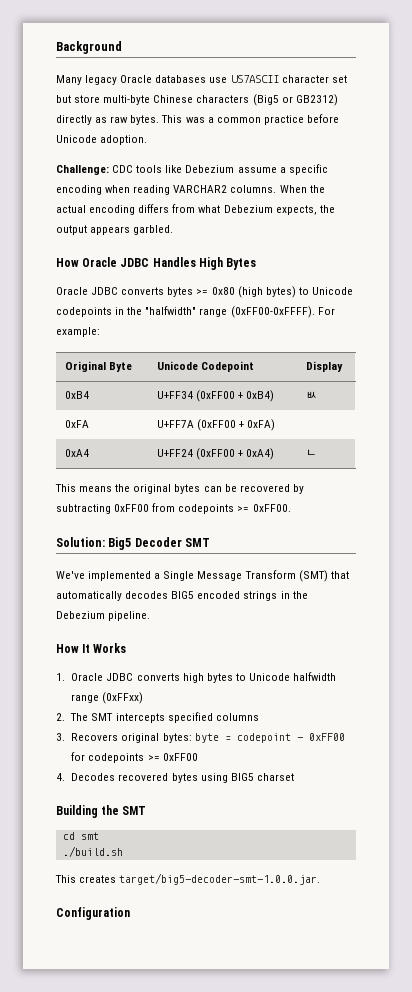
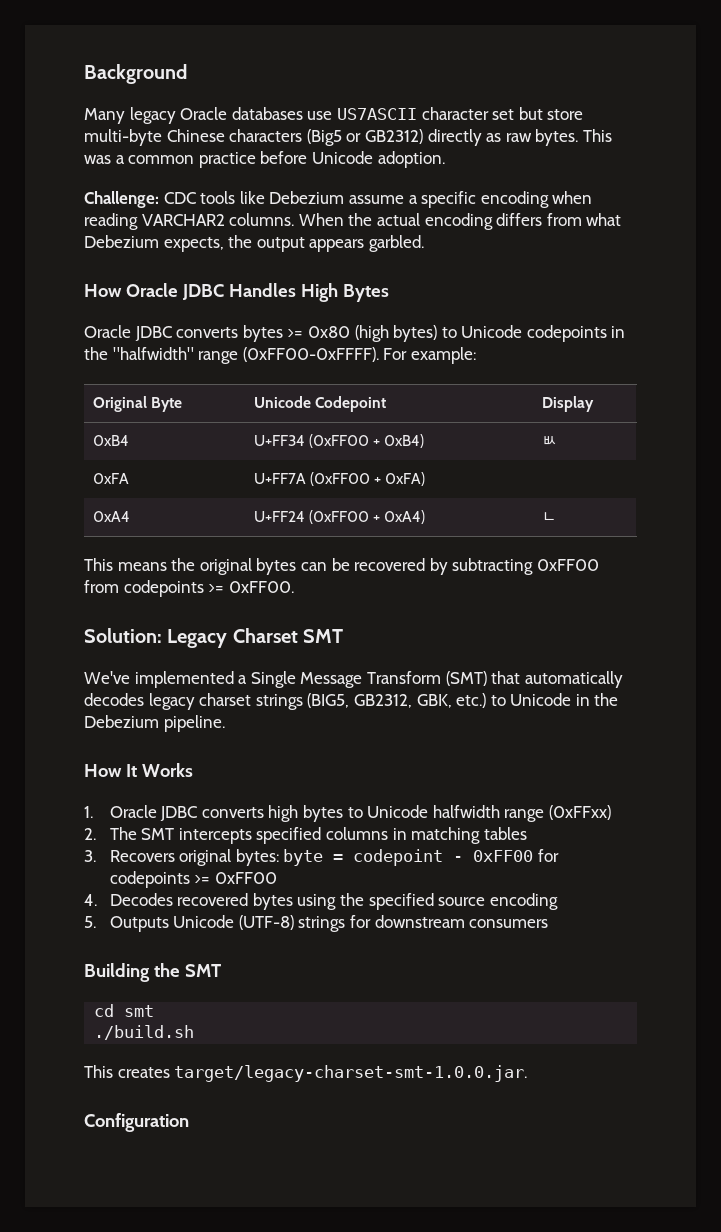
- Solution: Big5 Decoder SMT
+ Solution: Legacy Charset SMT
- We've implemented a Single Message Transform (SMT) that automatically decodes BIG5 encoded strings in the Debezium pipeline.
+ We've implemented a Single Message Transform (SMT) that automatically decodes legacy charset strings (BIG5, GB2312, GBK, etc.) to Unicode in the Debezium pipeline.
- 2. The SMT intercepts specified columns
+ 2. The SMT intercepts specified columns in matching tables
- 4. Decodes recovered bytes using BIG5 charset
+ 4. Decodes recovered bytes using the specified source encoding
+ 5. Outputs Unicode (UTF-8) strings for downstream consumers
- This creates target/big5-decoder-smt-1.0.0.jar.
+ This creates target/legacy-charset-smt-1.0.0.jar.

